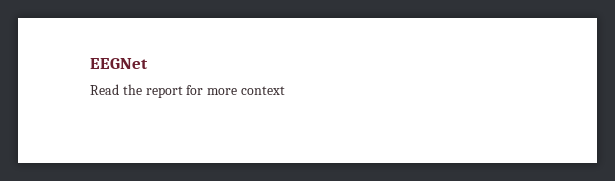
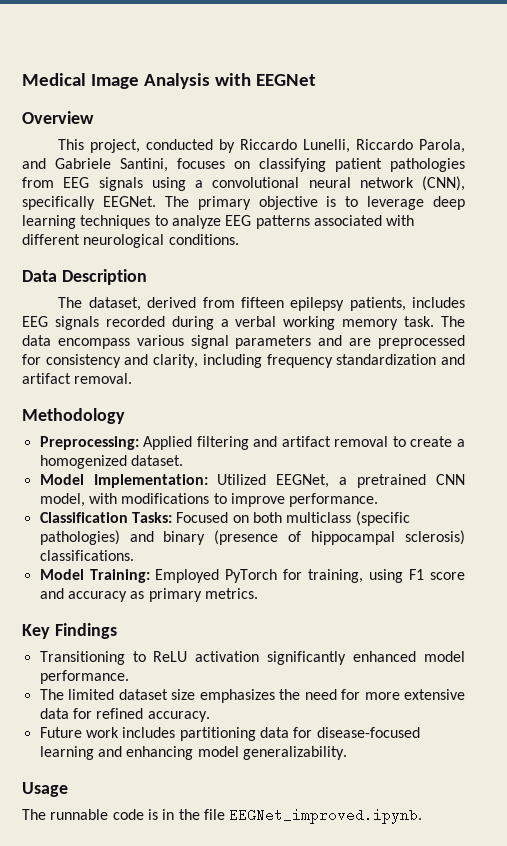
- EEGNet
- Read the report for more context
+ Medical Image Analysis with EEGNet
+ Overview
+ This project, conducted by Riccardo Lunelli, Riccardo Parola, and Gabriele Santini, focuses on classifying patient pathologies from EEG signals using a convolutional neural network (CNN), specifically EEGNet. The primary objective is to leverage deep learning techniques to analyze EEG patterns associated with different neurological conditions.
+ Data Description
+ The dataset, derived from fifteen epilepsy patients, includes EEG signals recorded during a verbal working memory task. The data encompass various signal parameters and are preprocessed for consistency and clarity, including frequency standardization and artifact removal.
+ Methodology
+ Preprocessing: Applied filtering and artifact removal to create a homogenized dataset.
+ Model Implementation: Utilized EEGNet, a pretrained CNN model, with modifications to improve performance.
+ Classification Tasks: Focused on both multiclass (specific pathologies) and binary (presence of hippocampal sclerosis) classifications.
+ Model Training: Employed PyTorch for training, using F1 score and accuracy as primary metrics.
+ Key Findings
+ Transitioning to ReLU activation significantly enhanced model performance.
+ The limited dataset size emphasizes the need for more extensive data for refined accuracy.
+ Future work includes partitioning data for disease-focused learning and enhancing model generalizability.
+ Usage
+ The runnable code is in the file EEGNet_improved.ipynb.

